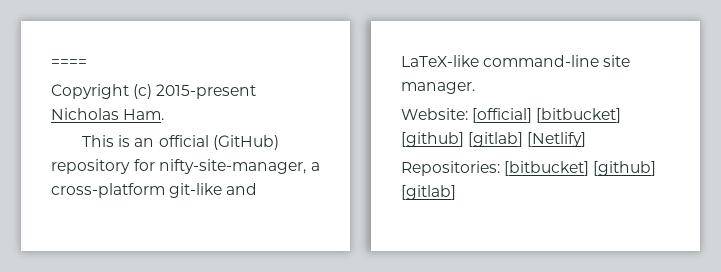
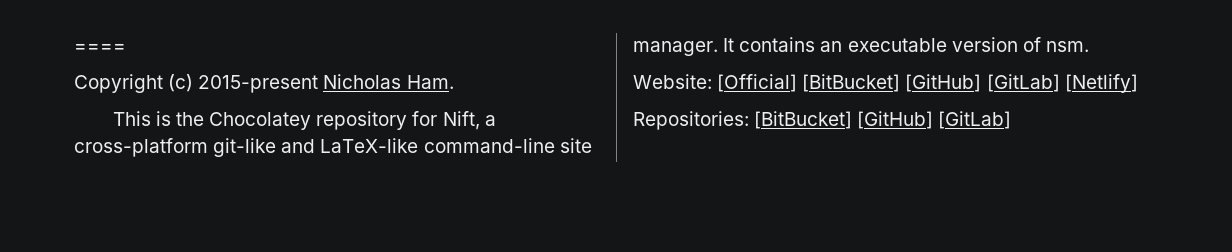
- This is an official (GitHub) repository for nifty-site-manager, a cross-platform git-like and LaTeX-like command-line site manager.
- Website: [official] [bitbucket] [github] [gitlab] [Netlify]
+ This is the Chocolatey repository for Nift, a cross-platform git-like and LaTeX-like command-line site manager. It contains an executable version of nsm.
+ Website: [Official] [BitBucket] [GitHub] [GitLab] [Netlify]
- Repositories: [bitbucket] [github] [gitlab]
+ Repositories: [BitBucket] [GitHub] [GitLab]

